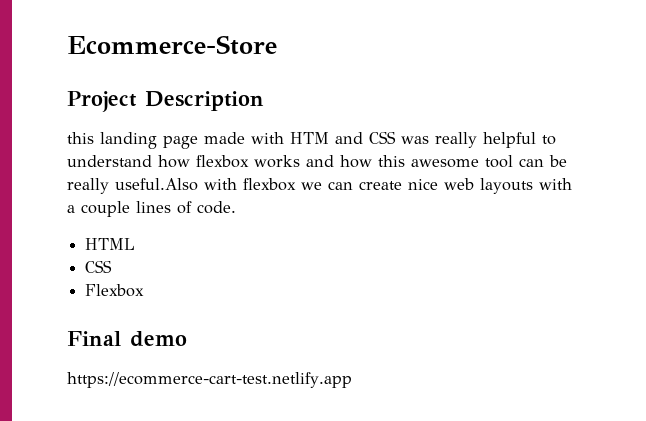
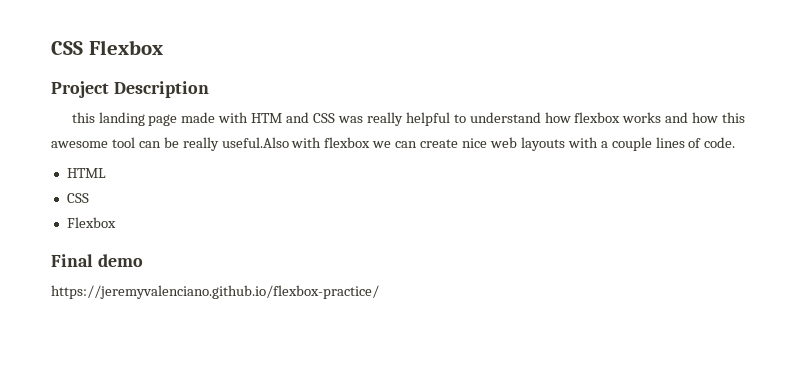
- Ecommerce-Store
+ CSS Flexbox
- https://ecommerce-cart-test.netlify.app
+ https://jeremyvalenciano.github.io/flexbox-practice/

